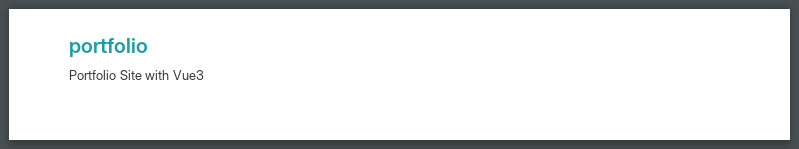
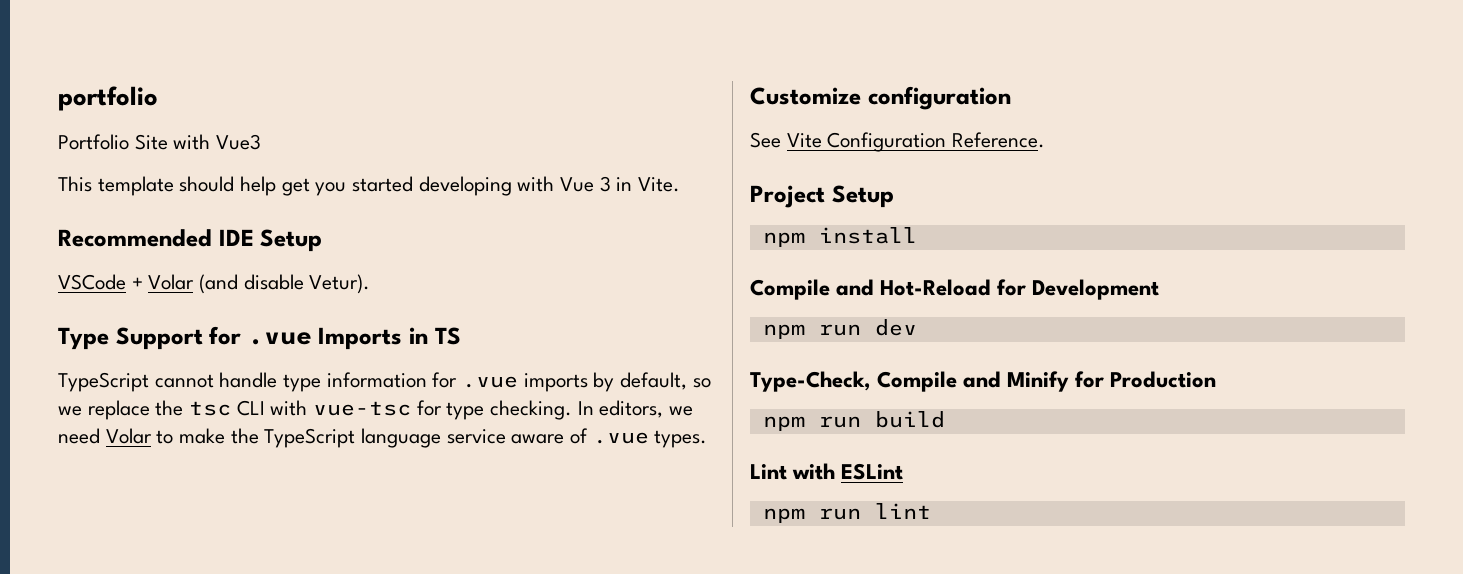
+ This template should help get you started developing with Vue 3 in Vite.
+ Recommended IDE Setup
+ VSCode + Volar (and disable Vetur).
+ Type Support for .vue Imports in TS
+ TypeScript cannot handle type information for .vue imports by default, so we replace the tsc CLI with vue-tsc for type checking. In editors, we need Volar to make the TypeScript language service aware of .vue types.
+ Customize configuration
+ See Vite Configuration Reference.
+ Project Setup
+ npm install
+ Compile and Hot-Reload for Development
+ npm run dev
+ Type-Check, Compile and Minify for Production
+ npm run build
+ Lint with ESLint
+ npm run lint

